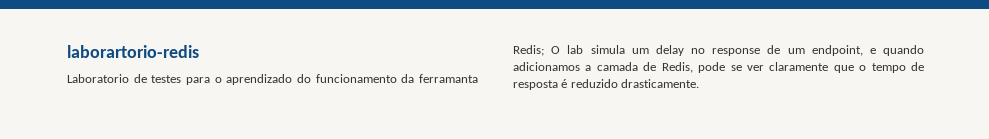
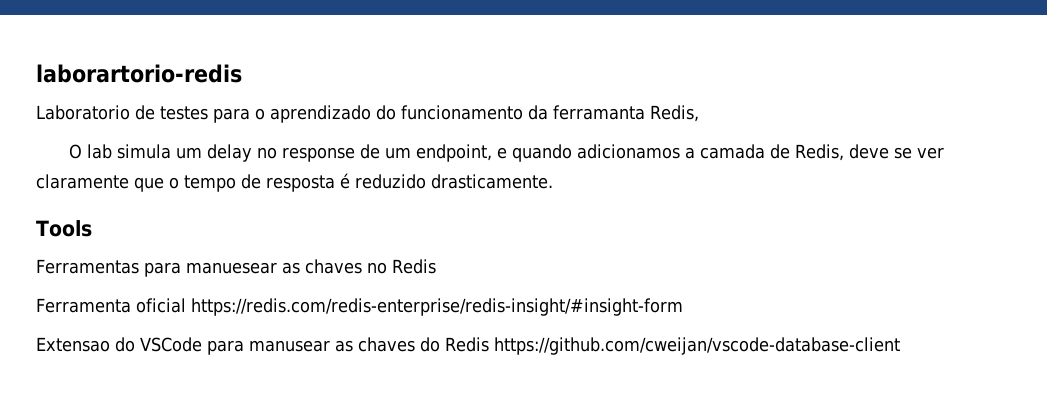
- Laboratorio de testes para o aprendizado do funcionamento da ferramanta Redis; O lab simula um delay no response de um endpoint, e quando adicionamos a camada de Redis, pode se ver claramente que o tempo de resposta é reduzido drasticamente.
+ Laboratorio de testes para o aprendizado do funcionamento da ferramanta Redis,
+ O lab simula um delay no response de um endpoint, e quando adicionamos a camada de Redis, deve se ver claramente que o tempo de resposta é reduzido drasticamente.
+ Tools
+ Ferramentas para manuesear as chaves no Redis
+ Ferramenta oficial https://redis.com/redis-enterprise/redis-insight/#insight-form
+ Extensao do VSCode para manusear as chaves do Redis https://github.com/cweijan/vscode-database-client

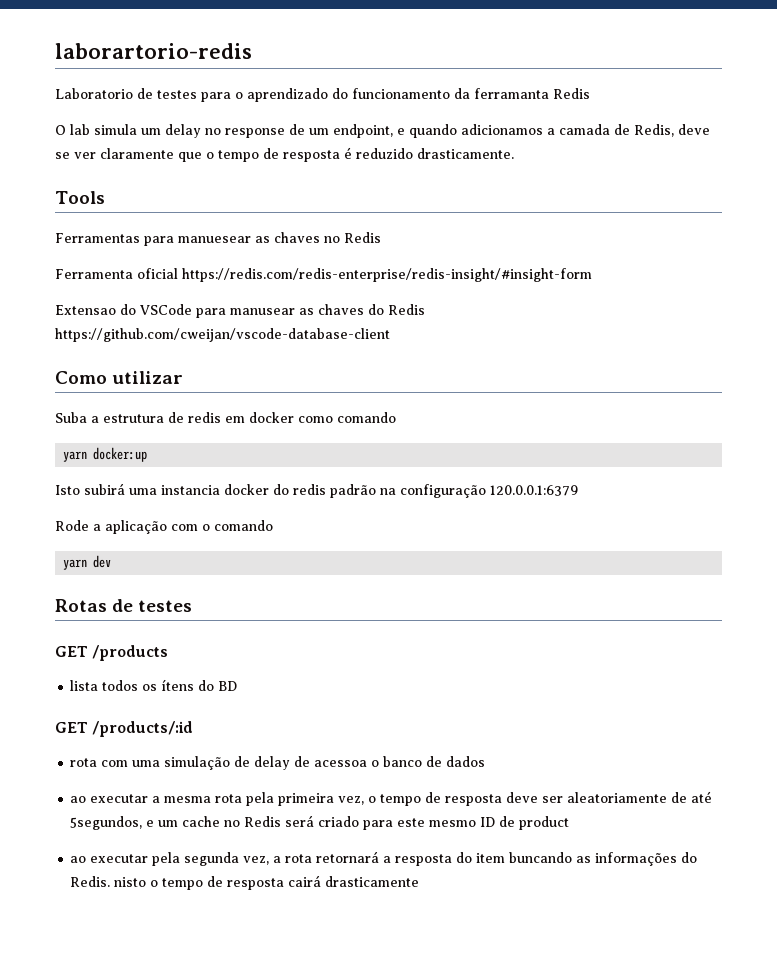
- Laboratorio de testes para o aprendizado do funcionamento da ferramanta Redis,
+ Laboratorio de testes para o aprendizado do funcionamento da ferramanta Redis
+ Como utilizar
+ Suba a estrutura de redis em docker como comando
+ yarn docker:up
+ Isto subirá uma instancia docker do redis padrão na configuração 120.0.0.1:6379
+ Rode a aplicação com o comando
+ yarn dev
+ Rotas de testes
+ GET /products
+ lista todos os ítens do BD
+ GET /products/:id
+ rota com uma simulação de delay de acessoa o banco de dados
+ ao executar a mesma rota pela primeira vez, o tempo de resposta deve ser aleatoriamente de até 5segundos, e um cache no Redis será criado para este mesmo ID de product
+ ao executar pela segunda vez, a rota retornará a resposta do item buncando as informações do Redis. nisto o tempo de resposta cairá drasticamente

